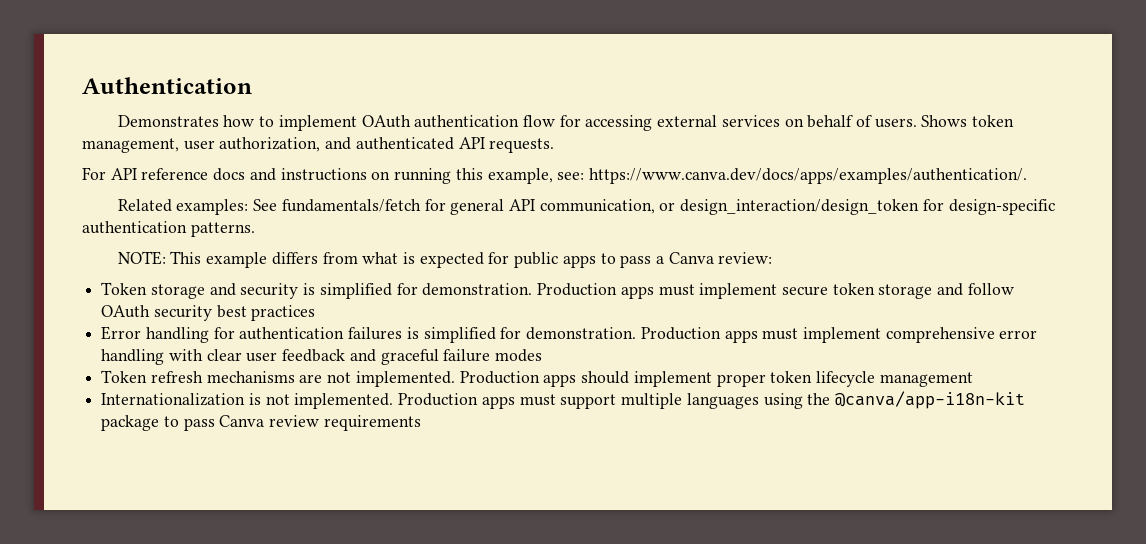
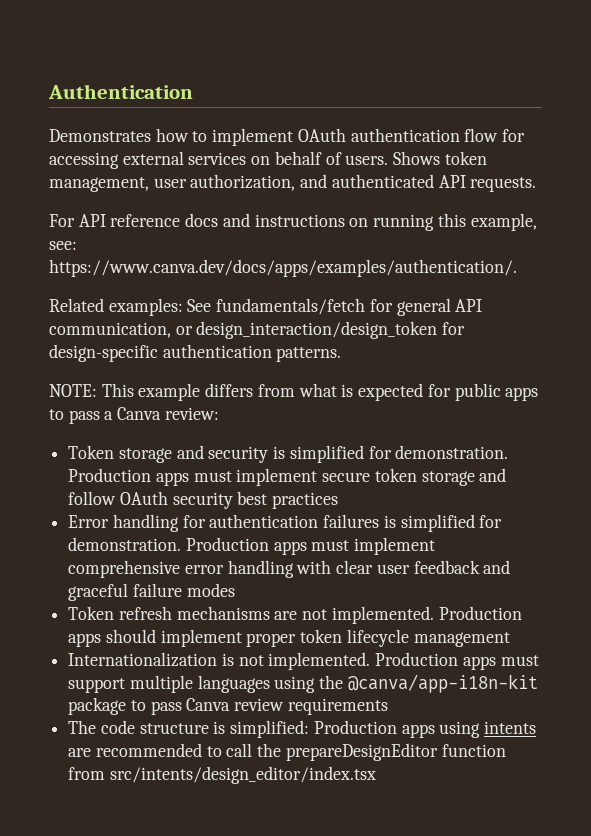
+ The code structure is simplified: Production apps using intents are recommended to call the prepareDesignEditor function from src/intents/design_editor/index.tsx

